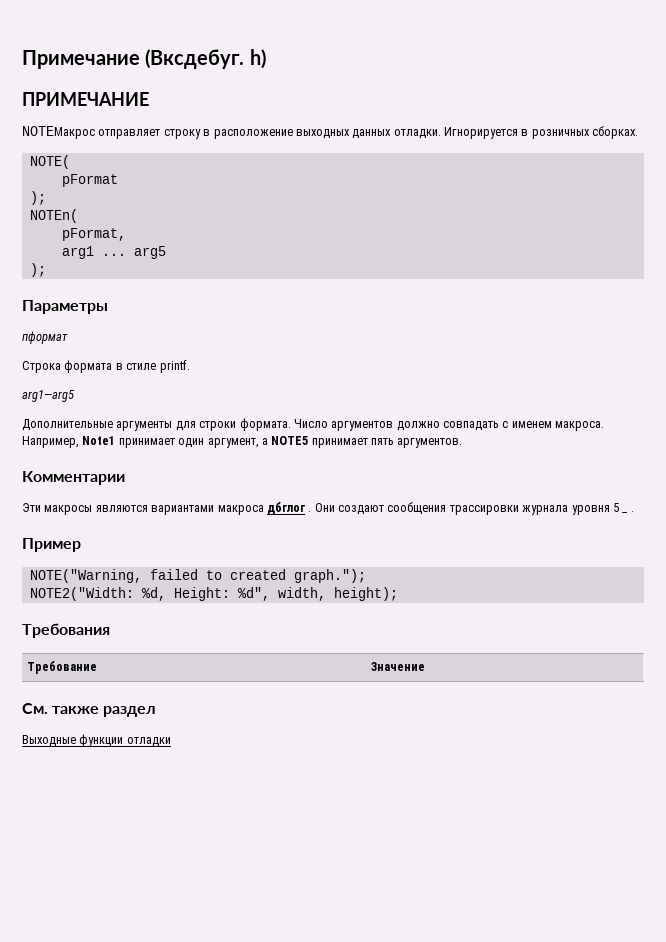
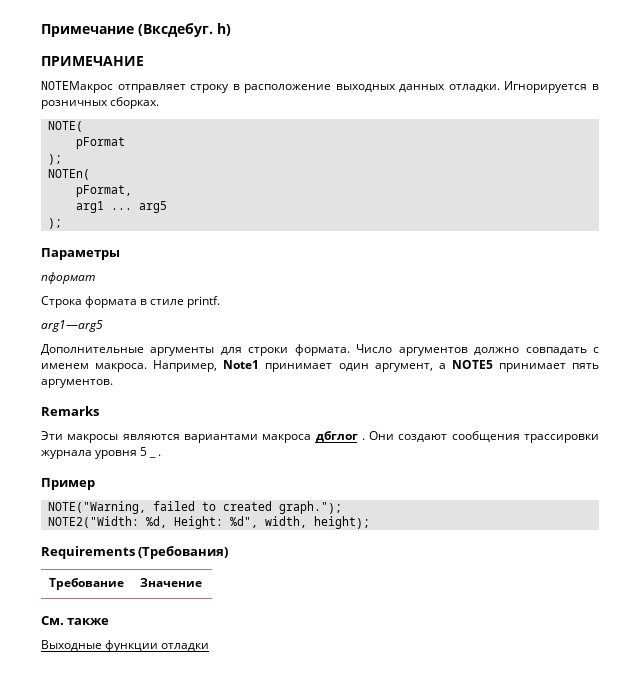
- Комментарии
+ Remarks
- Требования
+ Requirements (Требования)
- См. также раздел
+ См. также

